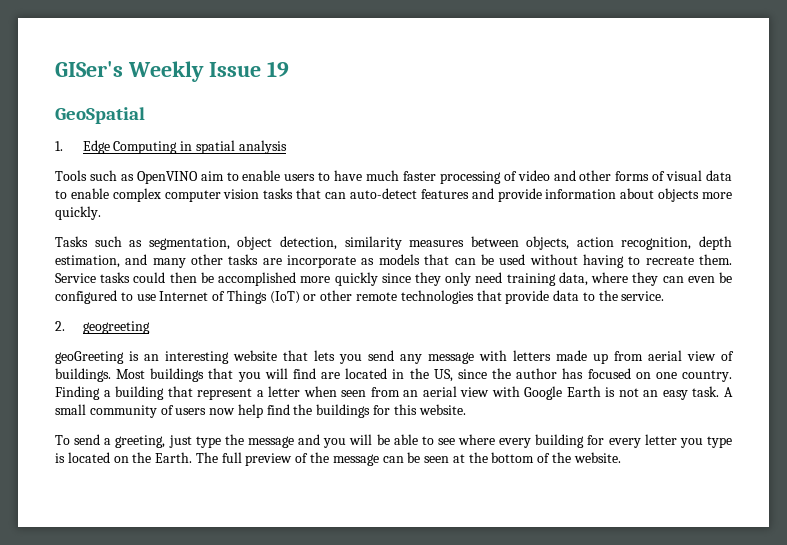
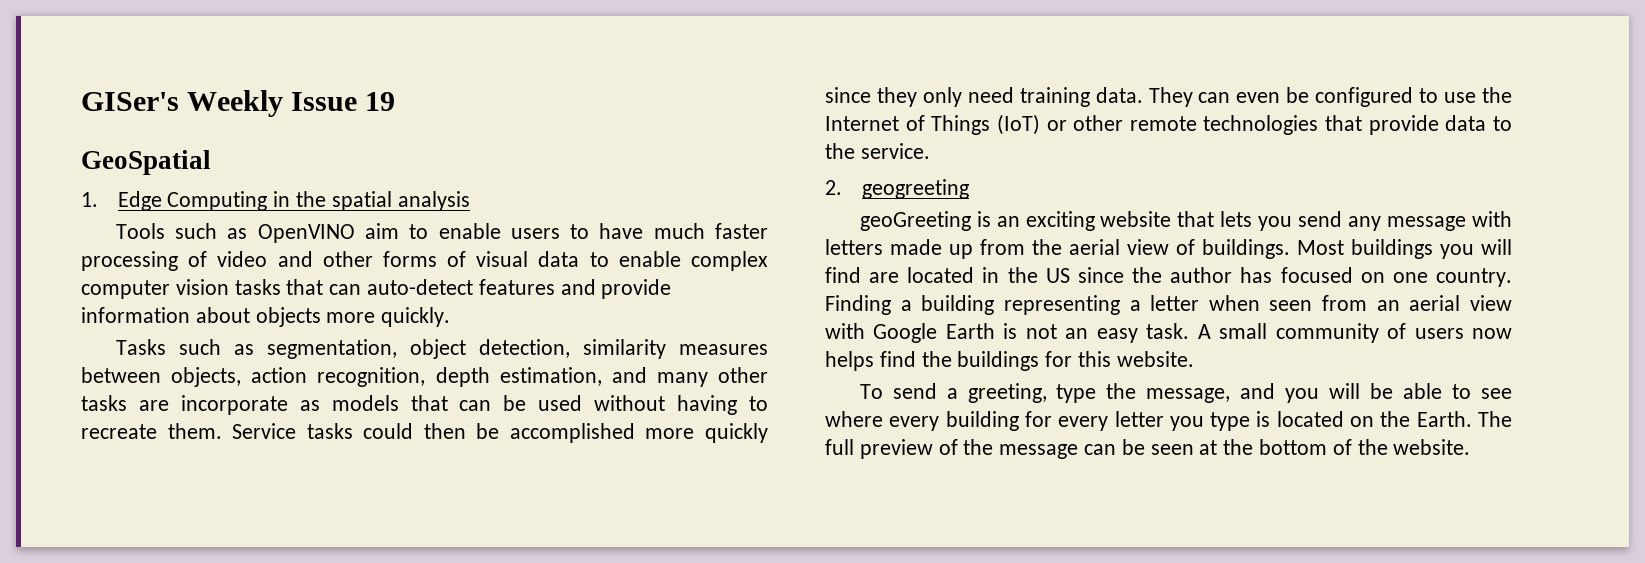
- 1. Edge Computing in spatial analysis
+ 1. Edge Computing in the spatial analysis
- Service tasks could then be accomplished more quickly since they only need training data, where they can even be configured to use Internet of Things (IoT) or other remote technologies that provide data to the service.
+ Service tasks could then be accomplished more quickly since they only need training data. They can even be configured to use the Internet of Things (IoT) or other remote technologies that provide data to the service.
- geoGreeting is an interesting website that lets you send any message with letters made up from aerial view of buildings.
+ geoGreeting is an exciting website that lets you send any message with letters made up from the aerial view of buildings.
- Most buildings that you will find are located in the US, since the author has focused on one country.
+ Most buildings you will find are located in the US since the author has focused on one country.
- Finding a building that represent a letter when seen from an aerial view with Google Earth is not an easy task.
+ Finding a building representing a letter when seen from an aerial view with Google Earth is not an easy task.
- A small community of users now help find the buildings for this website.
+ A small community of users now helps find the buildings for this website.
- To send a greeting, just type the message and you will be able to see where every building for every letter you type is located on the Earth.
+ To send a greeting, type the message, and you will be able to see where every building for every letter you type is located on the Earth.

